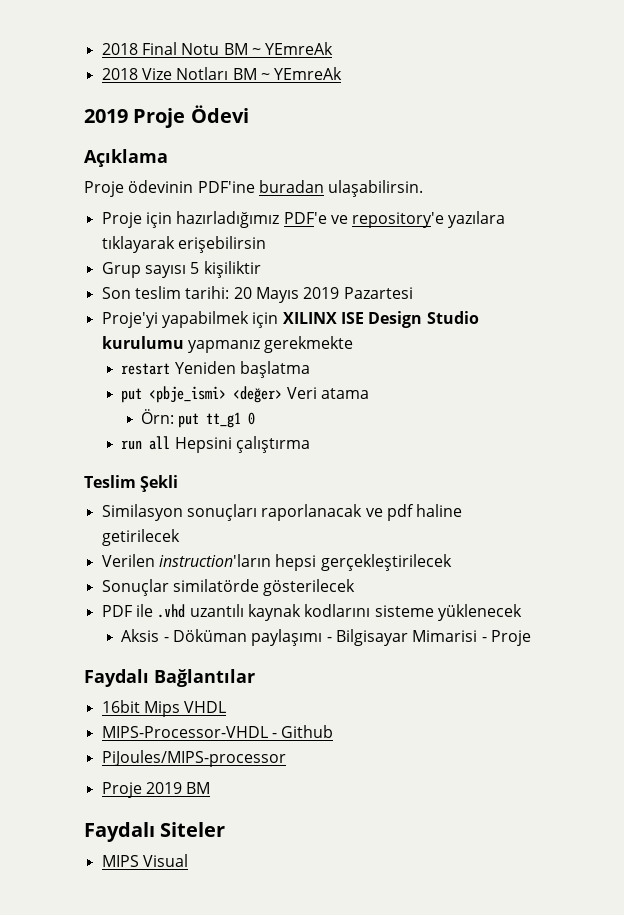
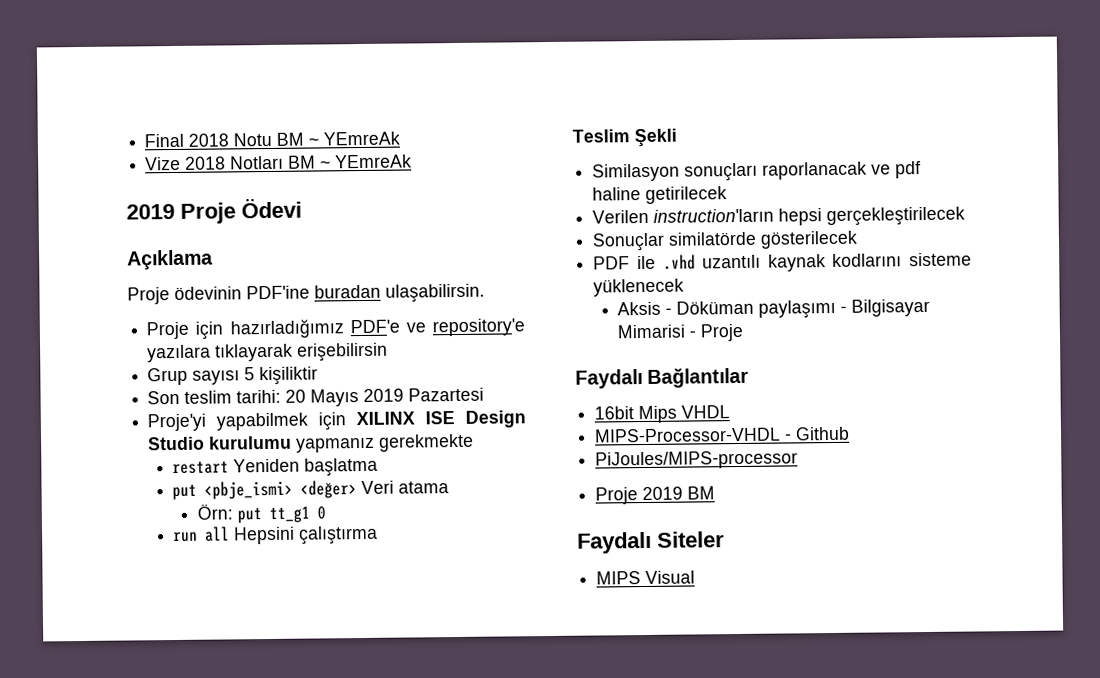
- 2018 Final Notu BM ~ YEmreAk
+ Final 2018 Notu BM ~ YEmreAk
- 2018 Vize Notları BM ~ YEmreAk
+ Vize 2018 Notları BM ~ YEmreAk

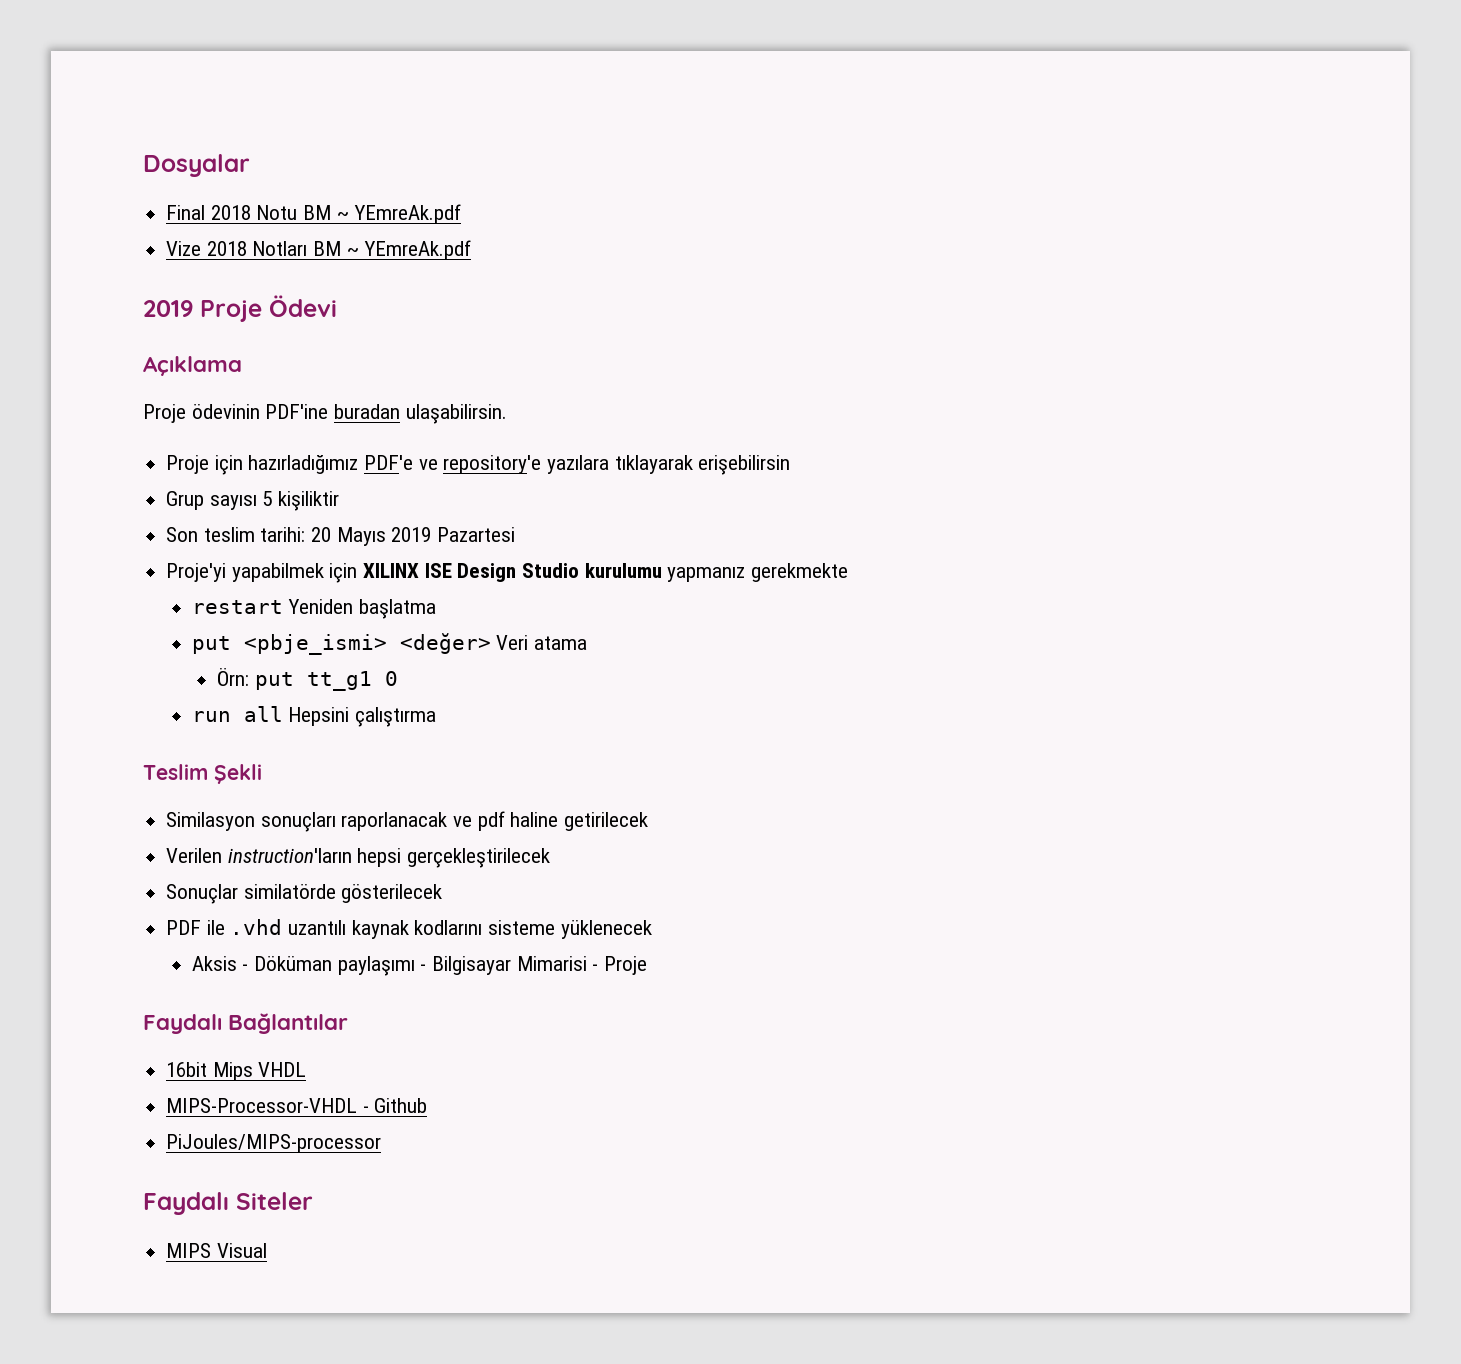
+ Dosyalar
- Final 2018 Notu BM ~ YEmreAk
+ Final 2018 Notu BM ~ YEmreAk.pdf
- Vize 2018 Notları BM ~ YEmreAk
+ Vize 2018 Notları BM ~ YEmreAk.pdf
- Proje 2019 BM

